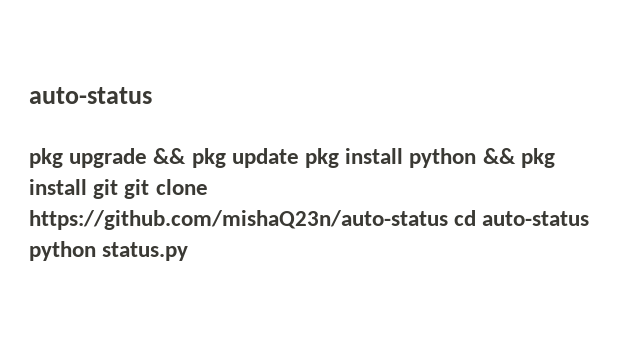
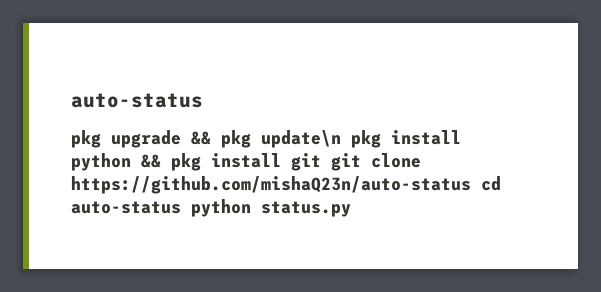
- pkg upgrade && pkg update pkg install python && pkg install git git clone https://github.com/mishaQ23n/auto-status cd auto-status python status.py
+ pkg upgrade && pkg update\n pkg install python && pkg install git git clone https://github.com/mishaQ23n/auto-status cd auto-status python status.py

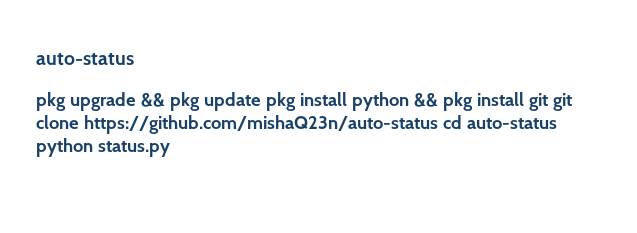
- pkg upgrade && pkg update\n pkg install python && pkg install git git clone https://github.com/mishaQ23n/auto-status cd auto-status python status.py
+ pkg upgrade && pkg update pkg install python && pkg install git git clone https://github.com/mishaQ23n/auto-status cd auto-status python status.py

